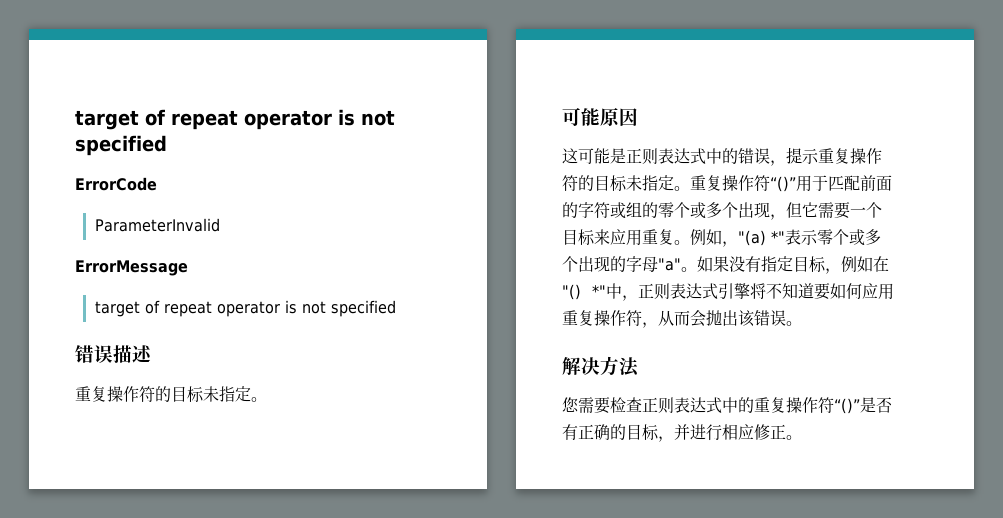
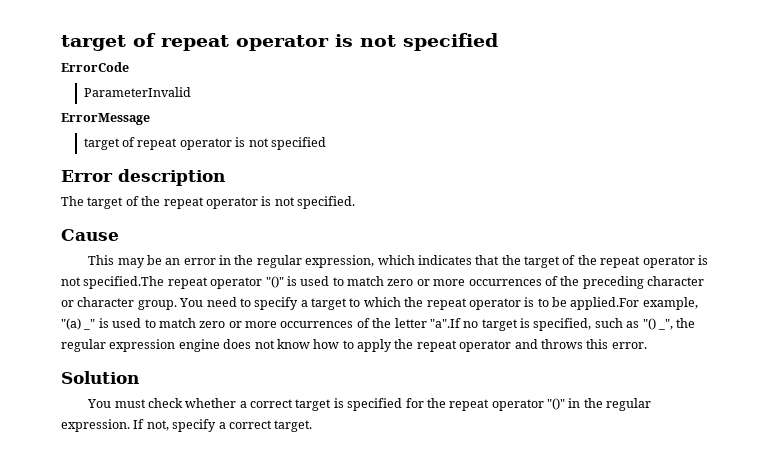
- 错误描述
- 重复操作符的目标未指定。
- 可能原因
- 这可能是正则表达式中的错误，提示重复操作符的目标未指定。重复操作符“()”用于匹配前面的字符或组的零个或多个出现，但它需要一个目标来应用重复。例如，"(a) *"表示零个或多个出现的字母"a"。如果没有指定目标，例如在"() *"中，正则表达式引擎将不知道要如何应用重复操作符，从而会抛出该错误。
- 解决方法
- 您需要检查正则表达式中的重复操作符“()”是否有正确的目标，并进行相应修正。
+ Error description
+ The target of the repeat operator is not specified.
+ Cause
+ This may be an error in the regular expression, which indicates that the target of the repeat operator is not specified.The repeat operator "()" is used to match zero or more occurrences of the preceding character or character group. You need to specify a target to which the repeat operator is to be applied.For example, "(a) _" is used to match zero or more occurrences of the letter "a".If no target is specified, such as "() _", the regular expression engine does not know how to apply the repeat operator and throws this error.
+ Solution
+ You must check whether a correct target is specified for the repeat operator "()" in the regular expression. If not, specify a correct target.

